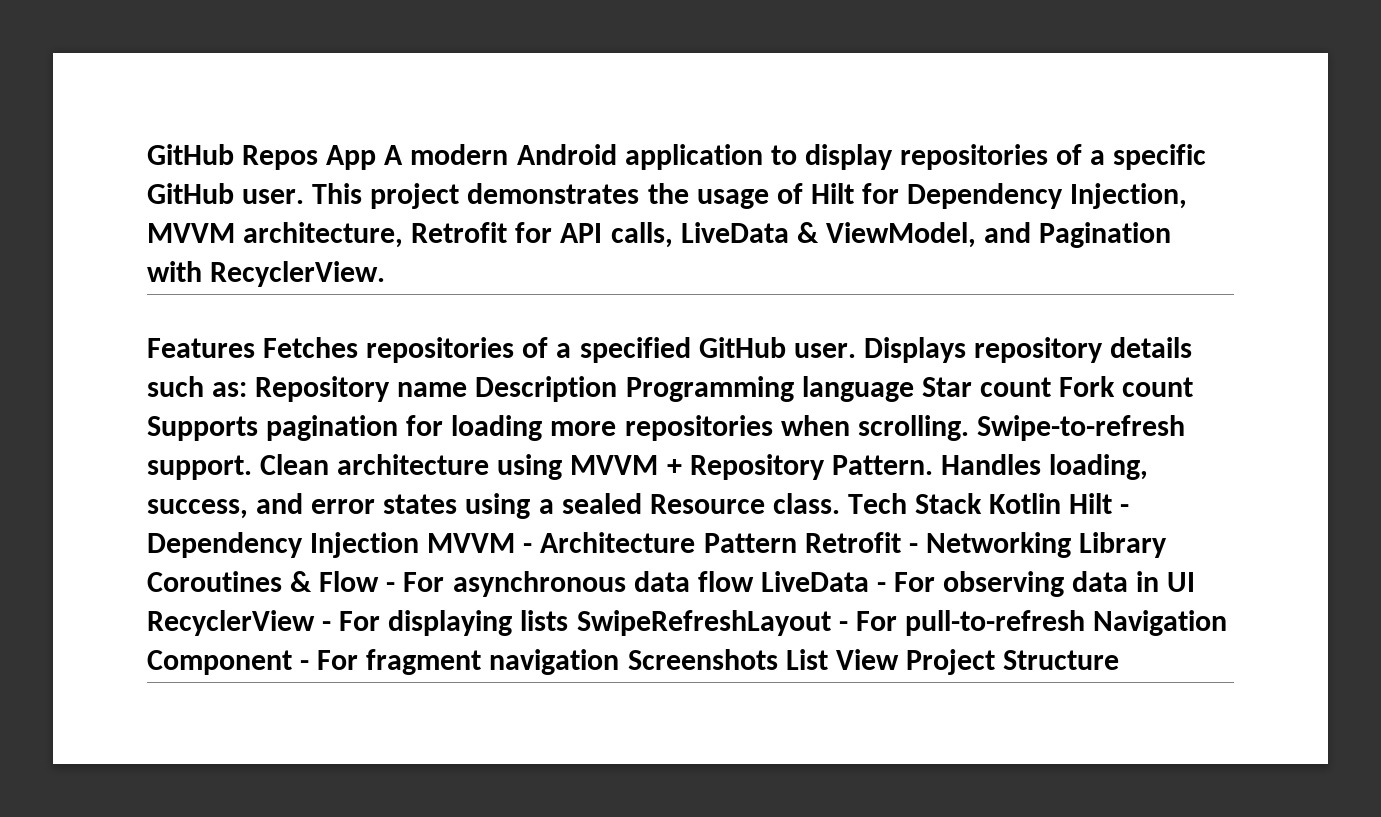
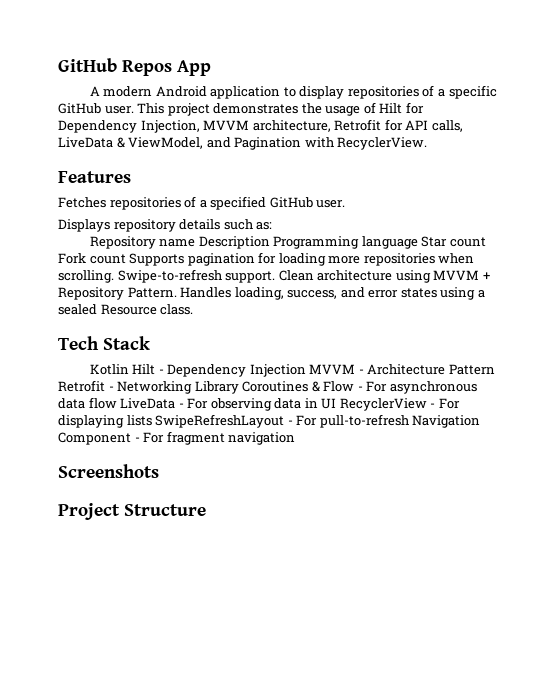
- GitHub Repos App A modern Android application to display repositories of a specific GitHub user.
+ GitHub Repos App
+ A modern Android application to display repositories of a specific GitHub user.
- Features Fetches repositories of a specified GitHub user. Displays repository details such as: Repository name Description Programming language Star count Fork count Supports pagination for loading more repositories when scrolling.
+ Features
+ Fetches repositories of a specified GitHub user.
+ Displays repository details such as:
+ Repository name Description Programming language Star count Fork count Supports pagination for loading more repositories when scrolling.
- Handles loading, success, and error states using a sealed Resource class. Tech Stack Kotlin Hilt - Dependency Injection MVVM - Architecture Pattern Retrofit - Networking Library Coroutines & Flow - For asynchronous data flow LiveData - For observing data in UI RecyclerView - For displaying lists SwipeRefreshLayout - For pull-to-refresh Navigation Component - For fragment navigation Screenshots List View Project Structure
+ Handles loading, success, and error states using a sealed Resource class.
+ Tech Stack
+ Kotlin Hilt - Dependency Injection MVVM - Architecture Pattern Retrofit - Networking Library Coroutines & Flow - For asynchronous data flow LiveData - For observing data in UI RecyclerView - For displaying lists SwipeRefreshLayout - For pull-to-refresh Navigation Component - For fragment navigation
+ Screenshots
+ Project Structure

